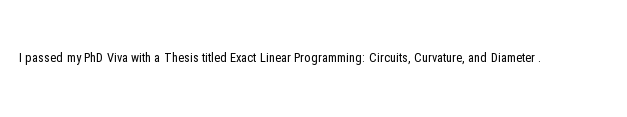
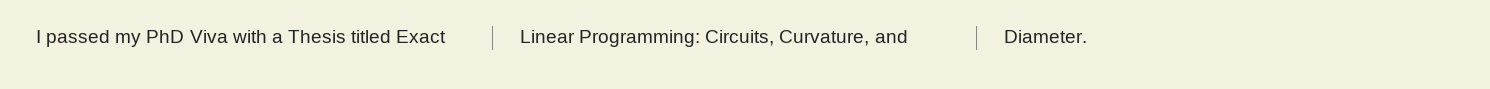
- I passed my PhD Viva with a Thesis titled Exact Linear Programming: Circuits, Curvature, and Diameter .
+ I passed my PhD Viva with a Thesis titled Exact Linear Programming: Circuits, Curvature, and Diameter.

